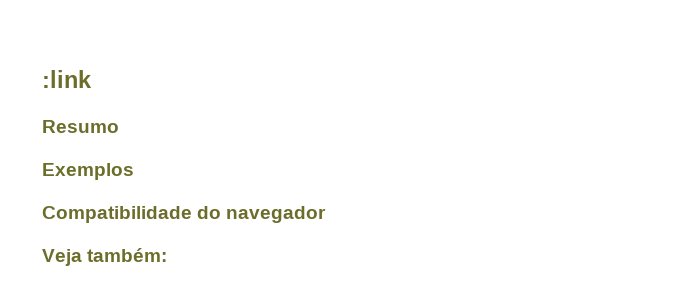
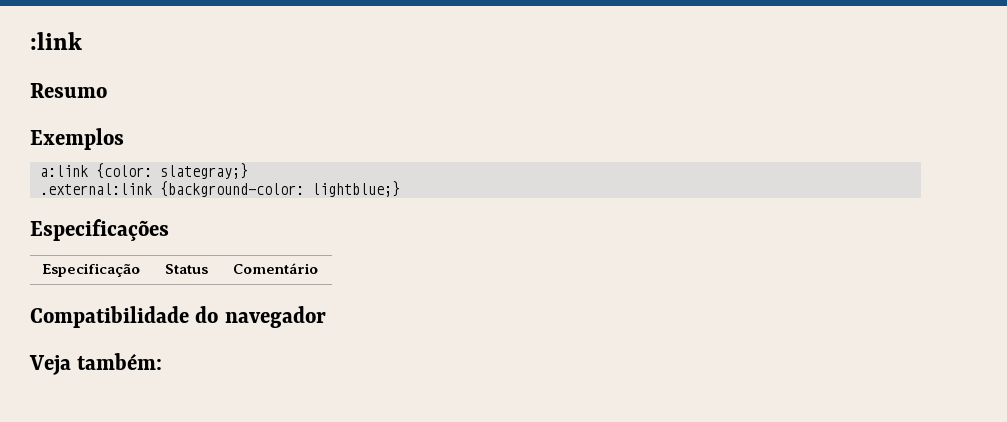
+ a:link {color: slategray;}
+ .external:link {background-color: lightblue;}
+ Especificações
+ Especificação | Status | Comentário

